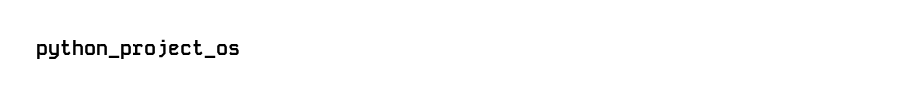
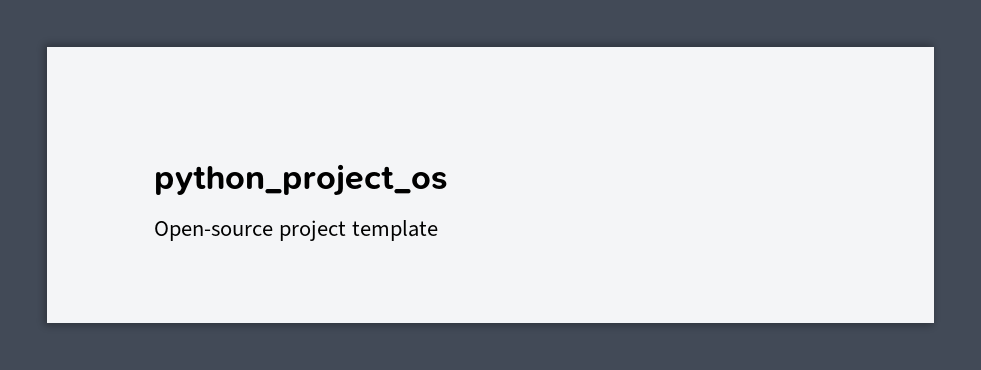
+ Open-source project template

